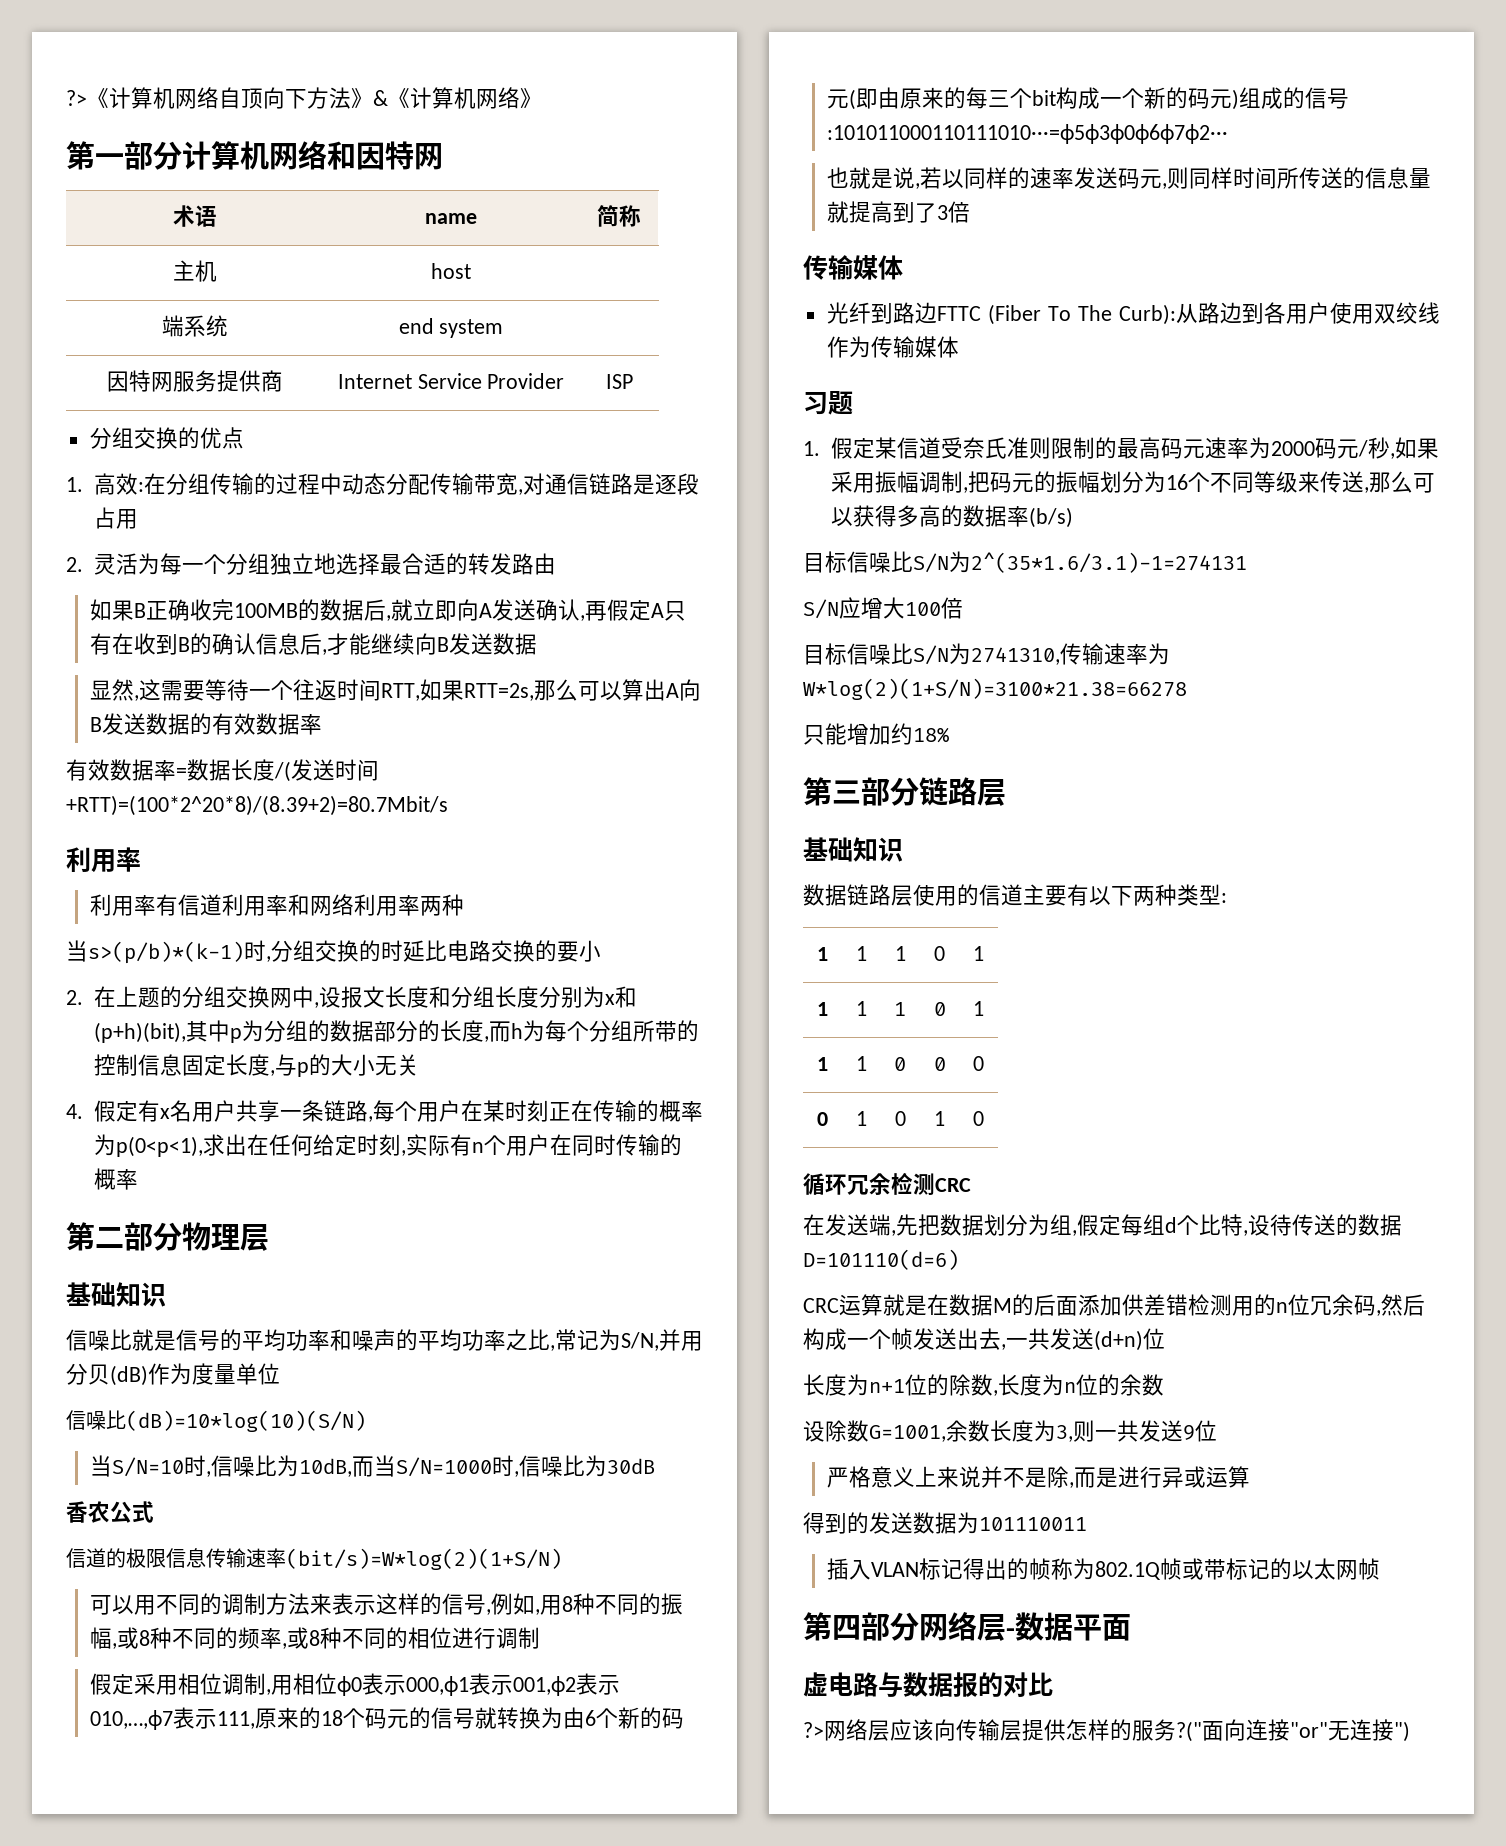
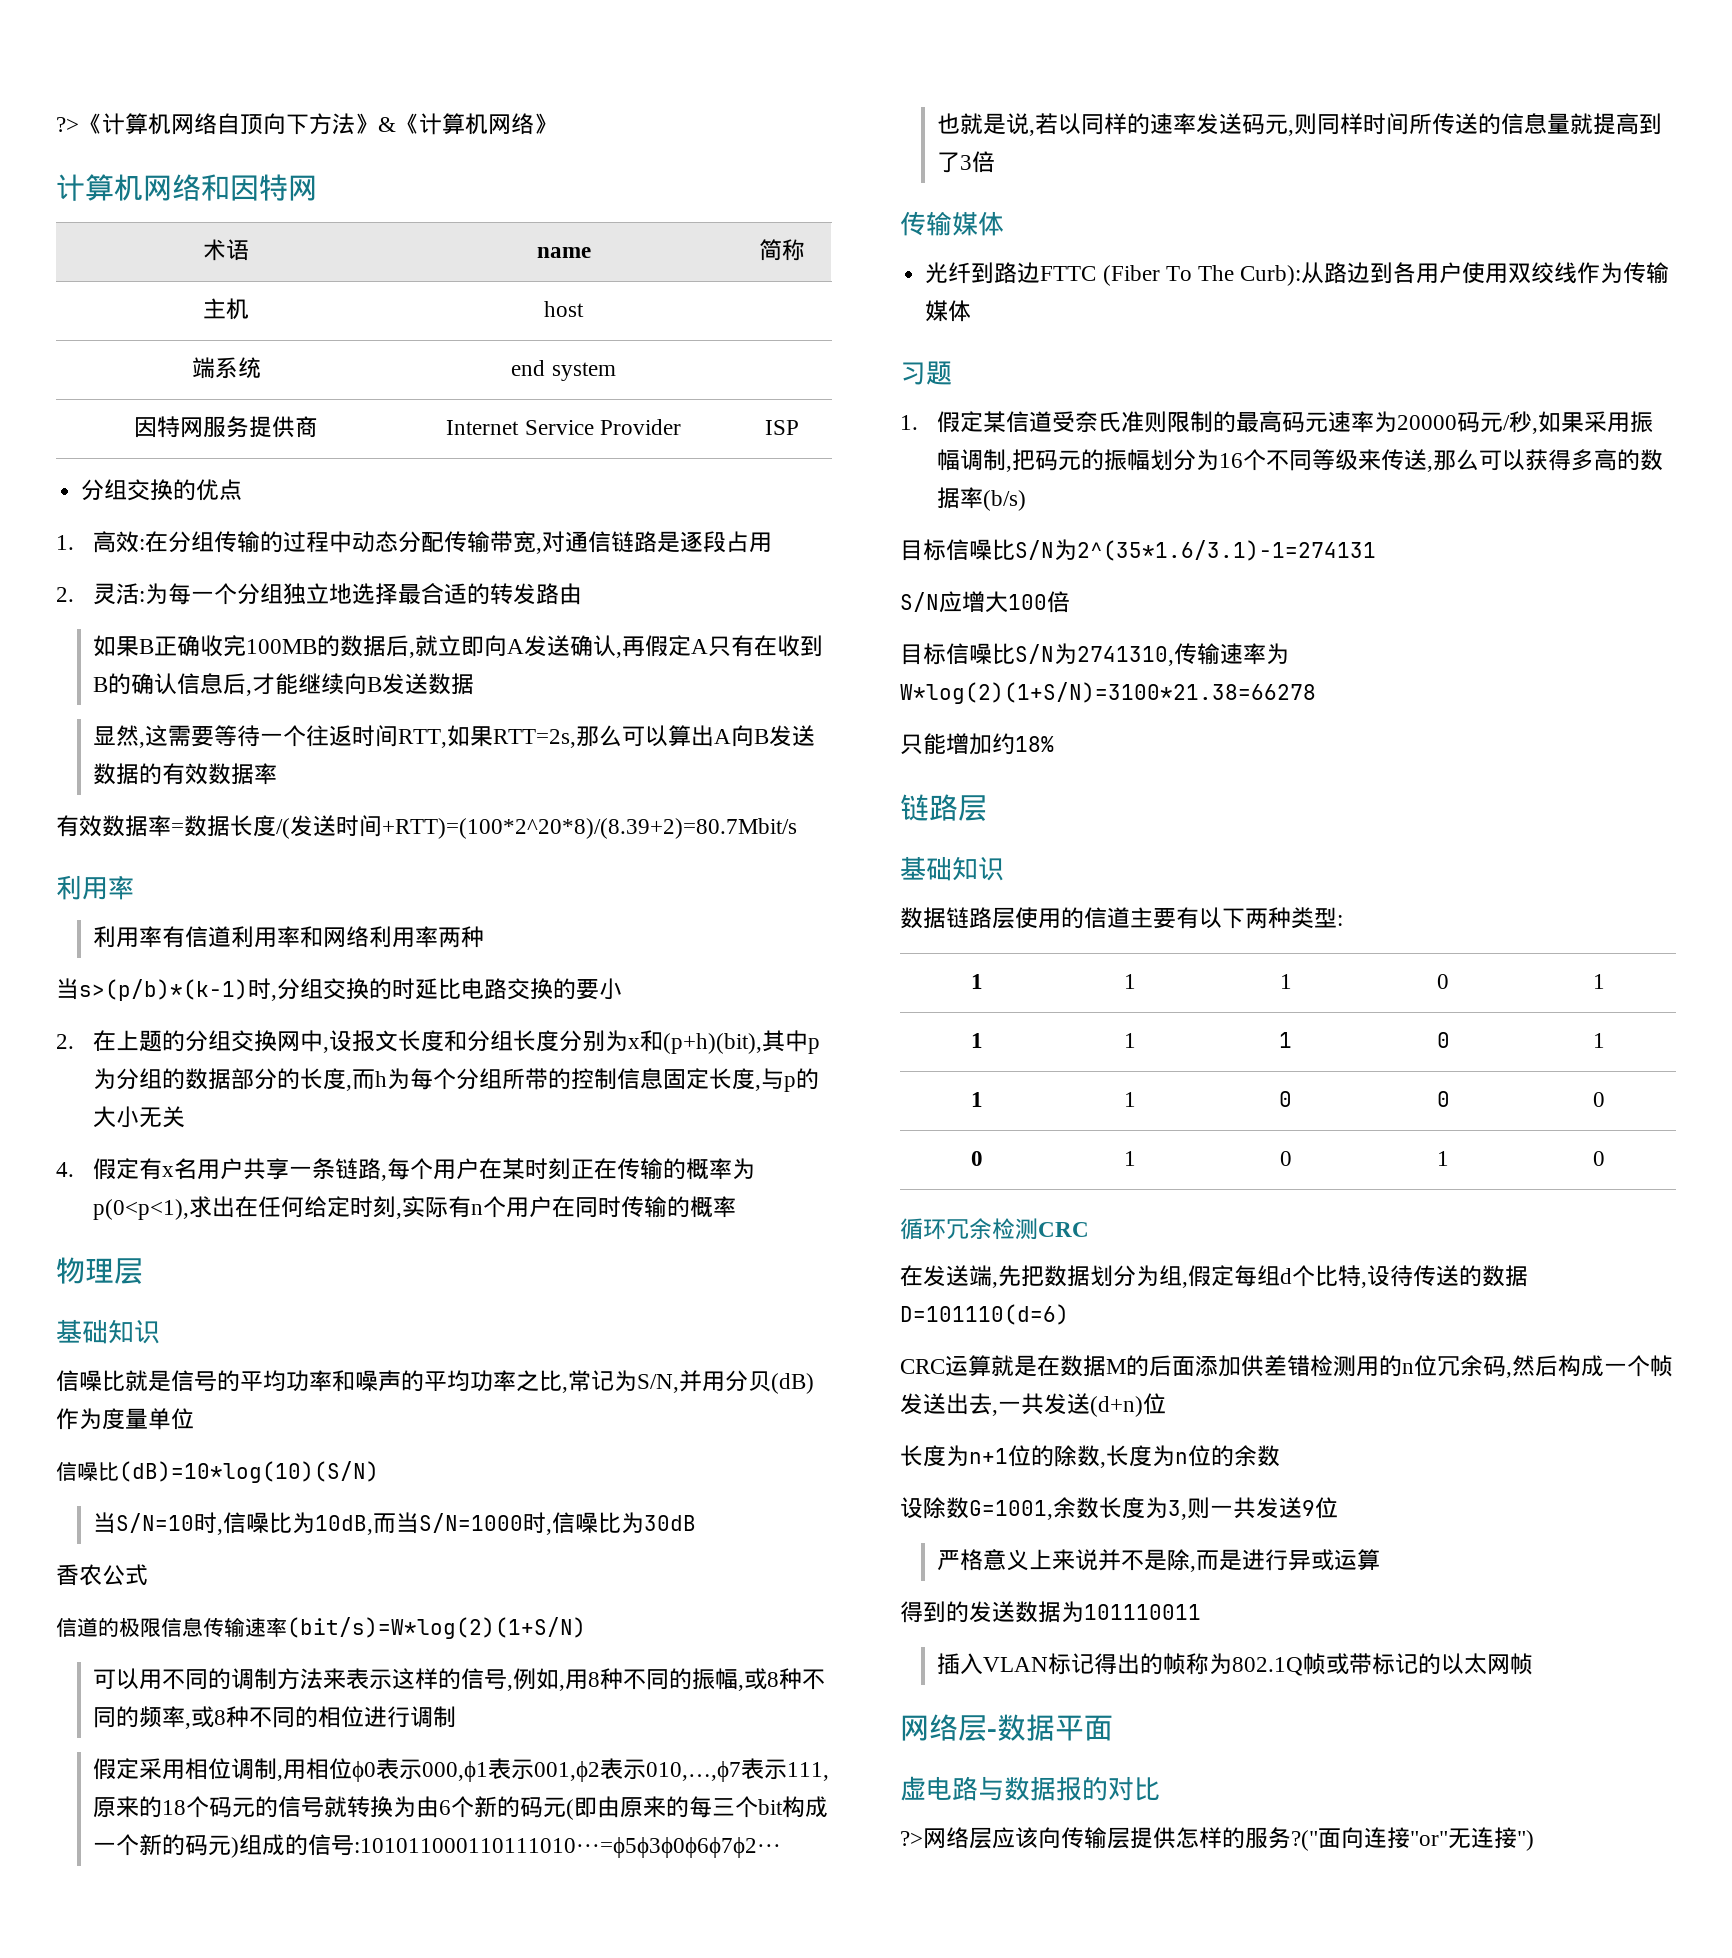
- 第一部分计算机网络和因特网
+ 计算机网络和因特网
- 2.灵活为每一个分组独立地选择最合适的转发路由
+ 2.灵活:为每一个分组独立地选择最合适的转发路由
- 第二部分物理层
+ 物理层
- 1.假定某信道受奈氏准则限制的最高码元速率为2000码元/秒,如果采用振幅调制,把码元的振幅划分为16个不同等级来传送,那么可以获得多高的数据率(b/s)
+ 1.假定某信道受奈氏准则限制的最高码元速率为20000码元/秒,如果采用振幅调制,把码元的振幅划分为16个不同等级来传送,那么可以获得多高的数据率(b/s)
  只能增加约18%
- 第三部分链路层
+ 链路层
- 第四部分网络层-数据平面
+ 网络层-数据平面

